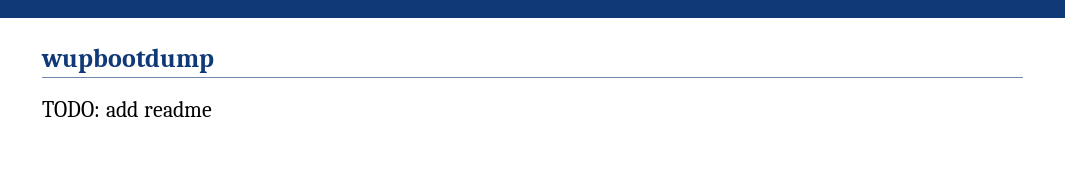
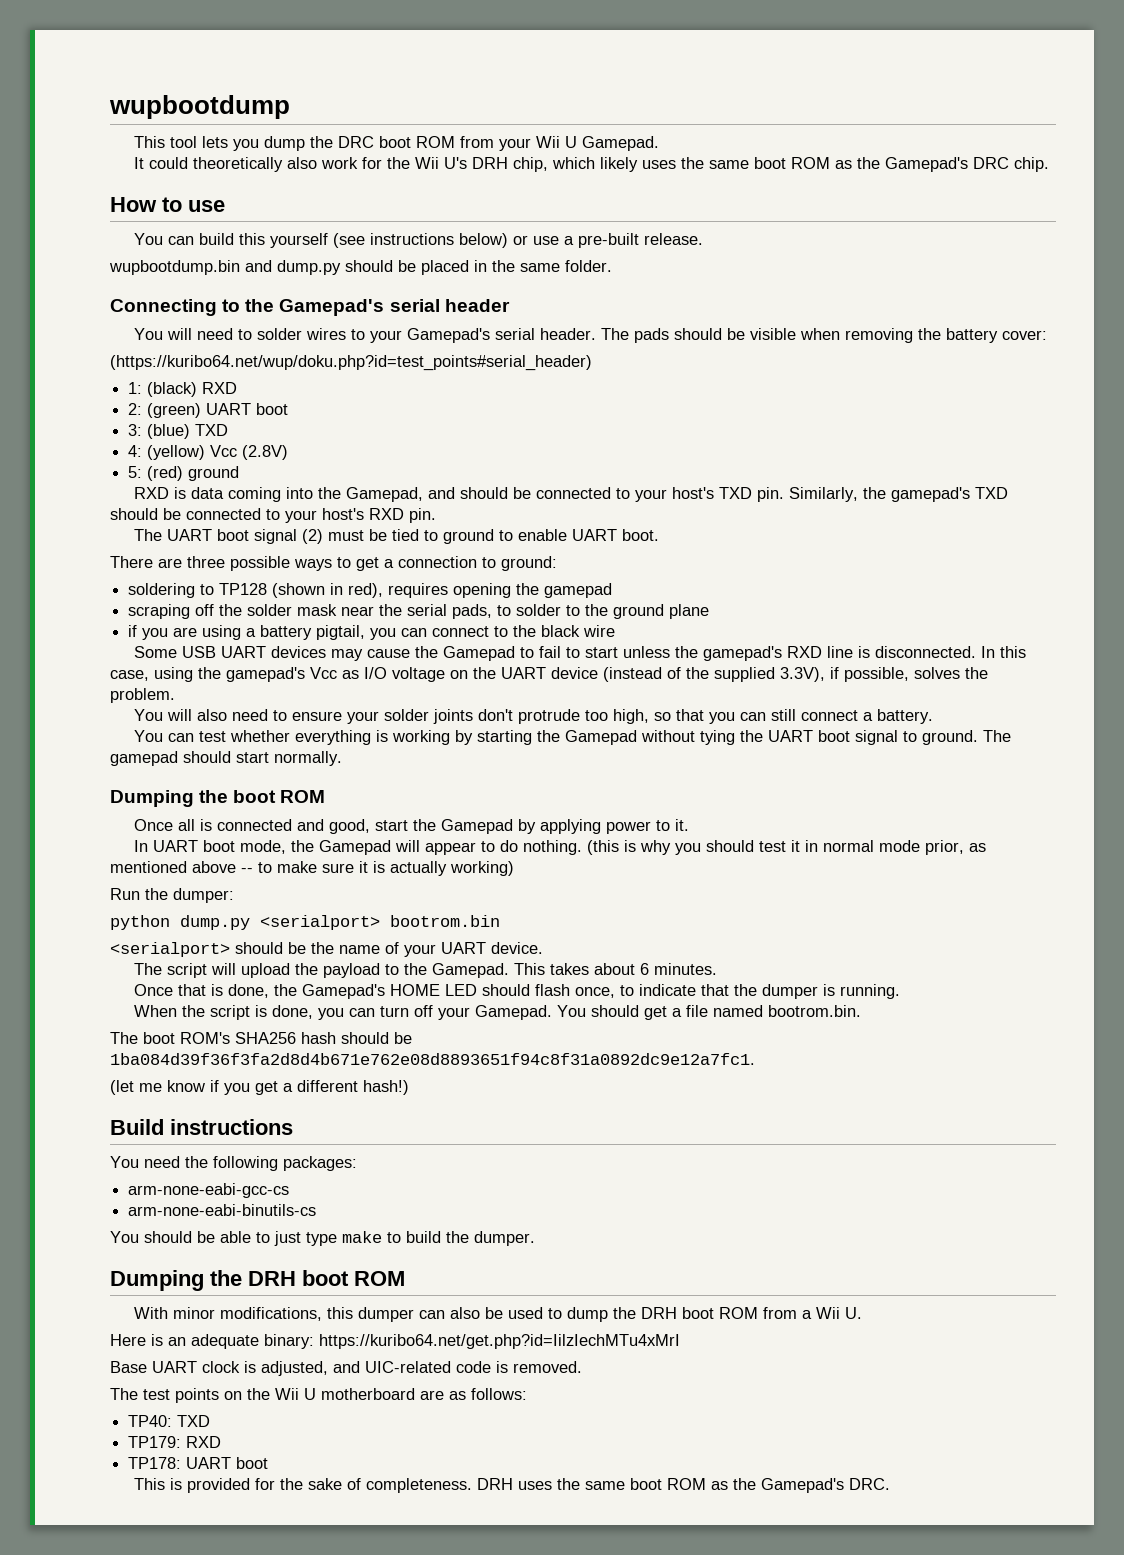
- TODO: add readme
+ This tool lets you dump the DRC boot ROM from your Wii U Gamepad.
+ It could theoretically also work for the Wii U's DRH chip, which likely uses the same boot ROM as the Gamepad's DRC chip.
+ How to use
+ You can build this yourself (see instructions below) or use a pre-built release.
+ wupbootdump.bin and dump.py should be placed in the same folder.
+ Connecting to the Gamepad's serial header
+ You will need to solder wires to your Gamepad's serial header. The pads should be visible when removing the battery cover:
+ (https://kuribo64.net/wup/doku.php?id=test_points#serial_header)
+ 1: (black) RXD
+ 2: (green) UART boot
+ 3: (blue) TXD
+ 4: (yellow) Vcc (2.8V)
+ 5: (red) ground
+ RXD is data coming into the Gamepad, and should be connected to your host's TXD pin. Similarly, the gamepad's TXD should be connected to your host's RXD pin.
+ The UART boot signal (2) must be tied to ground to enable UART boot.
+ There are three possible ways to get a connection to ground:
+ soldering to TP128 (shown in red), requires opening the gamepad
+ scraping off the solder mask near the serial pads, to solder to the ground plane
+ if you are using a battery pigtail, you can connect to the black wire
+ Some USB UART devices may cause the Gamepad to fail to start unless the gamepad's RXD line is disconnected. In this case, using the gamepad's Vcc as I/O voltage on the UART device (instead of the supplied 3.3V), if possible, solves the problem.
+ You will also need to ensure your solder joints don't protrude too high, so that you can still connect a battery.
+ You can test whether everything is working by starting the Gamepad without tying the UART boot signal to ground. The gamepad should start normally.
+ Dumping the boot ROM
+ Once all is connected and good, start the Gamepad by applying power to it.
+ In UART boot mode, the Gamepad will appear to do nothing. (this is why you should test it in normal mode prior, as mentioned above -- to make sure it is actually working)
+ Run the dumper:
+ python dump.py <serialport> bootrom.bin
+ <serialport> should be the name of your UART device.
+ The script will upload the payload to the Gamepad. This takes about 6 minutes.
+ Once that is done, the Gamepad's HOME LED should flash once, to indicate that the dumper is running.
+ When the script is done, you can turn off your Gamepad. You should get a file named bootrom.bin.
+ The boot ROM's SHA256 hash should be 1ba084d39f36f3fa2d8d4b671e762e08d8893651f94c8f31a0892dc9e12a7fc1.
+ (let me know if you get a different hash!)
+ Build instructions
+ You need the following packages:
+ arm-none-eabi-gcc-cs
+ arm-none-eabi-binutils-cs
+ You should be able to just type make to build the dumper.
+ Dumping the DRH boot ROM
+ With minor modifications, this dumper can also be used to dump the DRH boot ROM from a Wii U.
+ Here is an adequate binary: https://kuribo64.net/get.php?id=IilzIechMTu4xMrI
+ Base UART clock is adjusted, and UIC-related code is removed.
+ The test points on the Wii U motherboard are as follows:
+ TP40: TXD
+ TP179: RXD
+ TP178: UART boot
+ This is provided for the sake of completeness. DRH uses the same boot ROM as the Gamepad's DRC.

